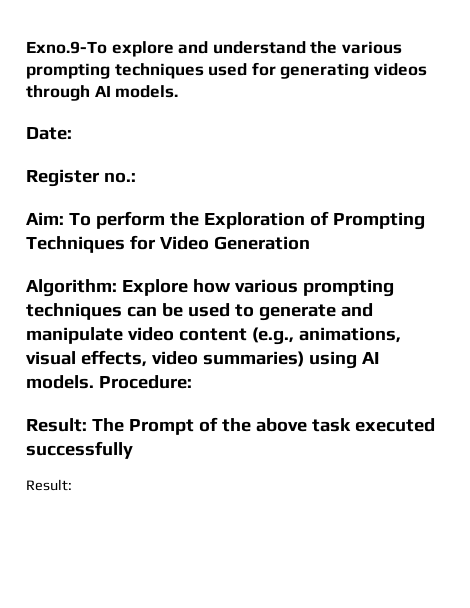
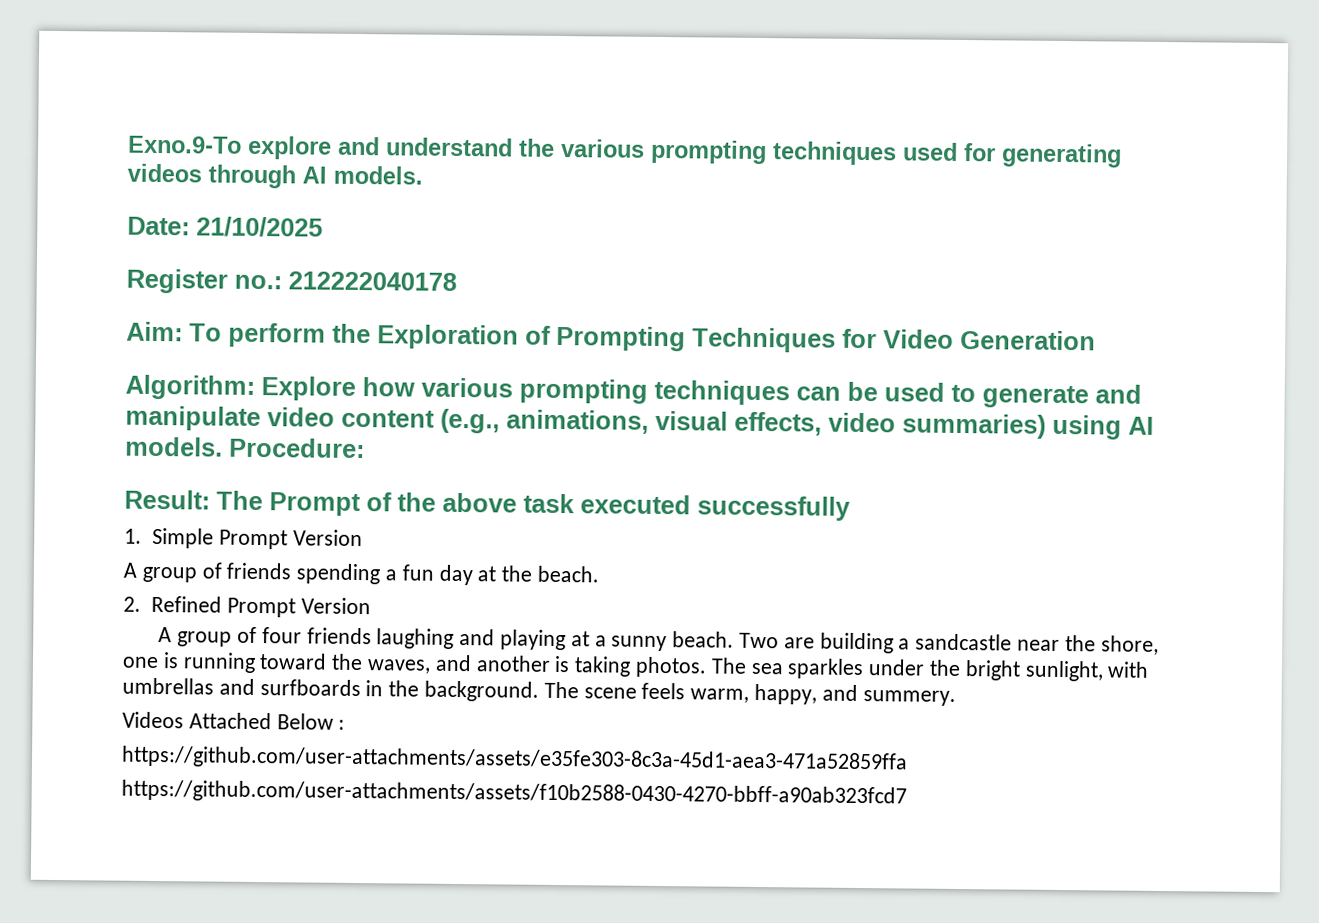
- Date:
+ Date: 21/10/2025
- Register no.:
+ Register no.: 212222040178
  Result: The Prompt of the above task executed successfully
- Result:
+ 1. Simple Prompt Version
+ A group of friends spending a fun day at the beach.
+ 2. Refined Prompt Version
+ A group of four friends laughing and playing at a sunny beach. Two are building a sandcastle near the shore, one is running toward the waves, and another is taking photos. The sea sparkles under the bright sunlight, with umbrellas and surfboards in the background. The scene feels warm, happy, and summery.
+ Videos Attached Below :
+ https://github.com/user-attachments/assets/e35fe303-8c3a-45d1-aea3-471a52859ffa
+ https://github.com/user-attachments/assets/f10b2588-0430-4270-bbff-a90ab323fcd7

